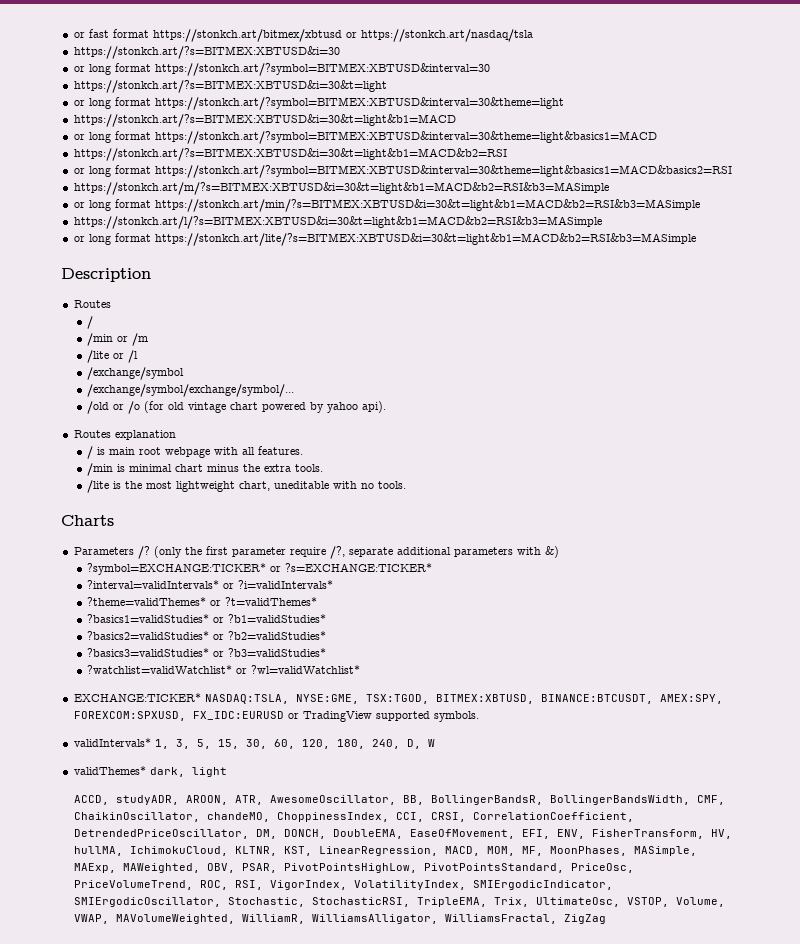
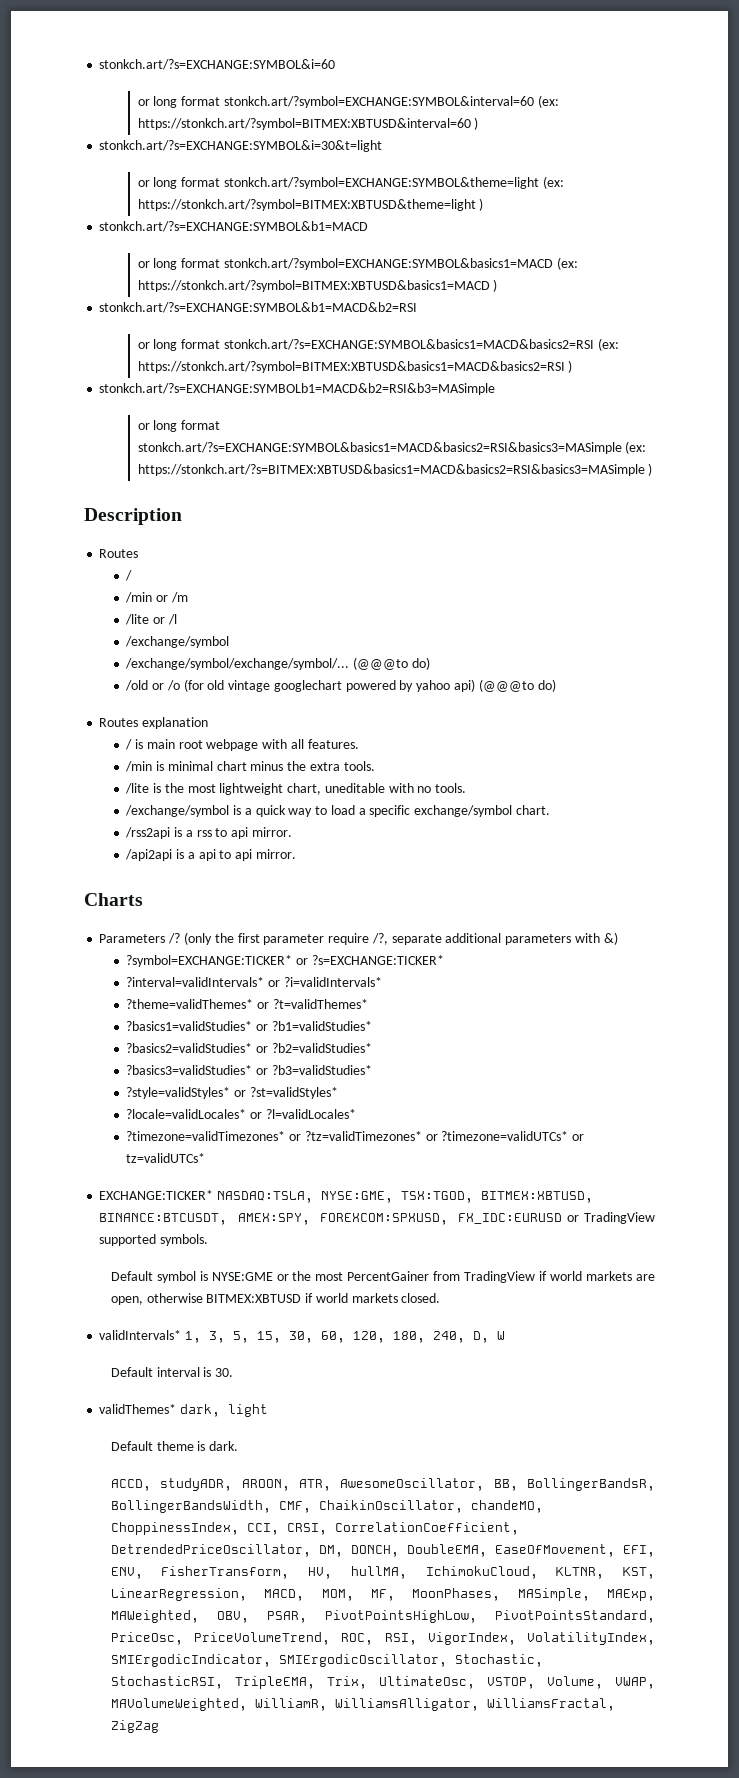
- or fast format https://stonkch.art/bitmex/xbtusd or https://stonkch.art/nasdaq/tsla
- https://stonkch.art/?s=BITMEX:XBTUSD&i=30
- or long format https://stonkch.art/?symbol=BITMEX:XBTUSD&interval=30
- https://stonkch.art/?s=BITMEX:XBTUSD&i=30&t=light
- or long format https://stonkch.art/?symbol=BITMEX:XBTUSD&interval=30&theme=light
- https://stonkch.art/?s=BITMEX:XBTUSD&i=30&t=light&b1=MACD
- or long format https://stonkch.art/?symbol=BITMEX:XBTUSD&interval=30&theme=light&basics1=MACD
- https://stonkch.art/?s=BITMEX:XBTUSD&i=30&t=light&b1=MACD&b2=RSI
- or long format https://stonkch.art/?symbol=BITMEX:XBTUSD&interval=30&theme=light&basics1=MACD&basics2=RSI
- https://stonkch.art/m/?s=BITMEX:XBTUSD&i=30&t=light&b1=MACD&b2=RSI&b3=MASimple
- or long format https://stonkch.art/min/?s=BITMEX:XBTUSD&i=30&t=light&b1=MACD&b2=RSI&b3=MASimple
- https://stonkch.art/l/?s=BITMEX:XBTUSD&i=30&t=light&b1=MACD&b2=RSI&b3=MASimple
- or long format https://stonkch.art/lite/?s=BITMEX:XBTUSD&i=30&t=light&b1=MACD&b2=RSI&b3=MASimple
+ stonkch.art/?s=EXCHANGE:SYMBOL&i=60
+ or long format stonkch.art/?symbol=EXCHANGE:SYMBOL&interval=60 (ex: https://stonkch.art/?symbol=BITMEX:XBTUSD&interval=60 )
+ stonkch.art/?s=EXCHANGE:SYMBOL&i=30&t=light
+ or long format stonkch.art/?symbol=EXCHANGE:SYMBOL&theme=light (ex: https://stonkch.art/?symbol=BITMEX:XBTUSD&theme=light )
+ stonkch.art/?s=EXCHANGE:SYMBOL&b1=MACD
+ or long format stonkch.art/?symbol=EXCHANGE:SYMBOL&basics1=MACD (ex: https://stonkch.art/?symbol=BITMEX:XBTUSD&basics1=MACD )
+ stonkch.art/?s=EXCHANGE:SYMBOL&b1=MACD&b2=RSI
+ or long format stonkch.art/?s=EXCHANGE:SYMBOL&basics1=MACD&basics2=RSI (ex: https://stonkch.art/?symbol=BITMEX:XBTUSD&basics1=MACD&basics2=RSI )
+ stonkch.art/?s=EXCHANGE:SYMBOLb1=MACD&b2=RSI&b3=MASimple
+ or long format stonkch.art/?s=EXCHANGE:SYMBOL&basics1=MACD&basics2=RSI&basics3=MASimple (ex: https://stonkch.art/?s=BITMEX:XBTUSD&basics1=MACD&basics2=RSI&basics3=MASimple )
- /exchange/symbol/exchange/symbol/...
+ /exchange/symbol/exchange/symbol/... (@@@to do)
- /old or /o (for old vintage chart powered by yahoo api).
+ /old or /o (for old vintage googlechart powered by yahoo api) (@@@to do)
+ /exchange/symbol is a quick way to load a specific exchange/symbol chart.
+ /rss2api is a rss to api mirror.
+ /api2api is a api to api mirror.
- ?watchlist=validWatchlist* or ?wl=validWatchlist*
+ ?style=validStyles* or ?st=validStyles*
+ ?locale=validLocales* or ?l=validLocales*
+ ?timezone=validTimezones* or ?tz=validTimezones* or ?timezone=validUTCs* or tz=validUTCs*
+ Default symbol is NYSE:GME or the most PercentGainer from TradingView if world markets are open, otherwise BITMEX:XBTUSD if world markets closed.
+ Default interval is 30.
+ Default theme is dark.

